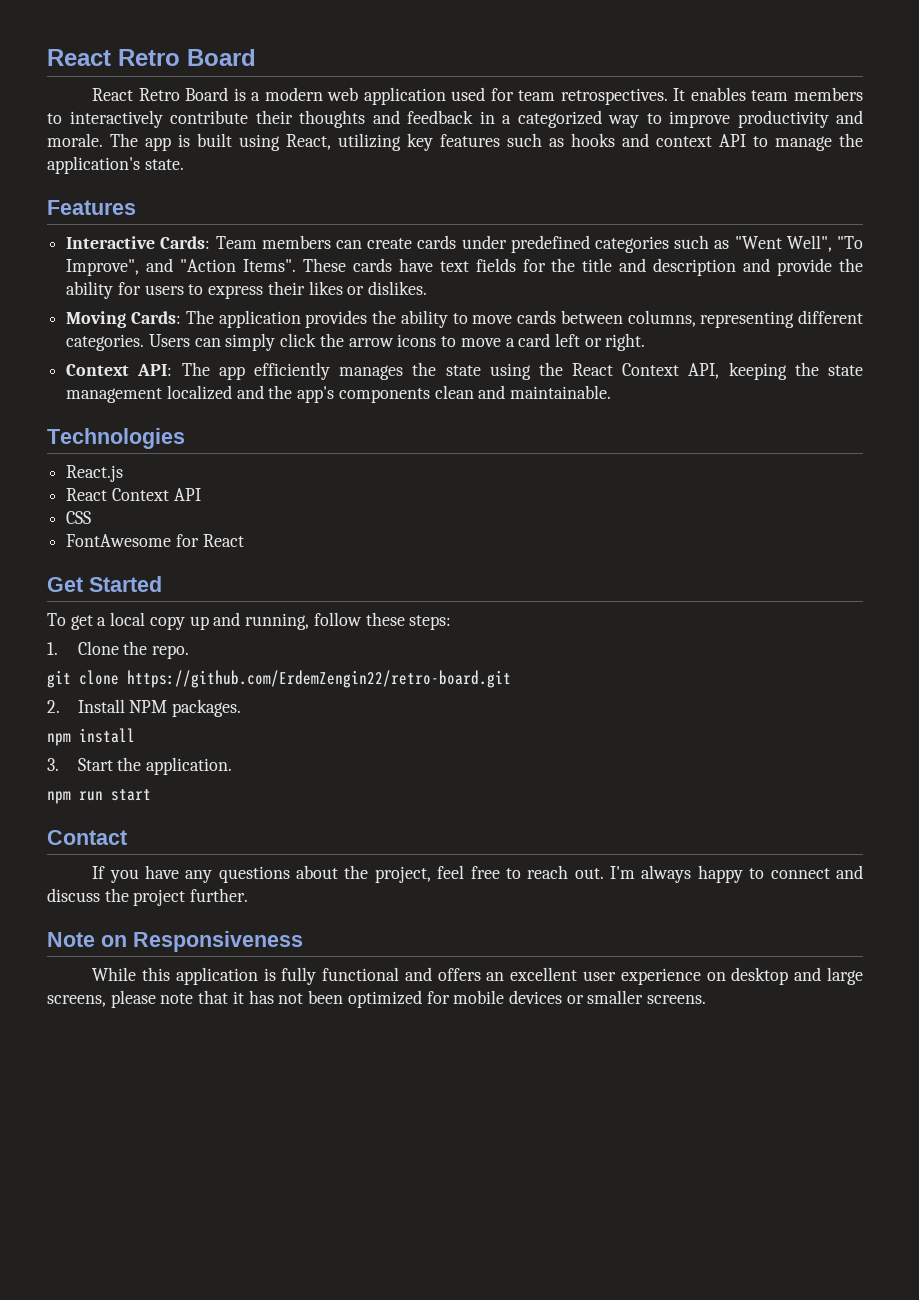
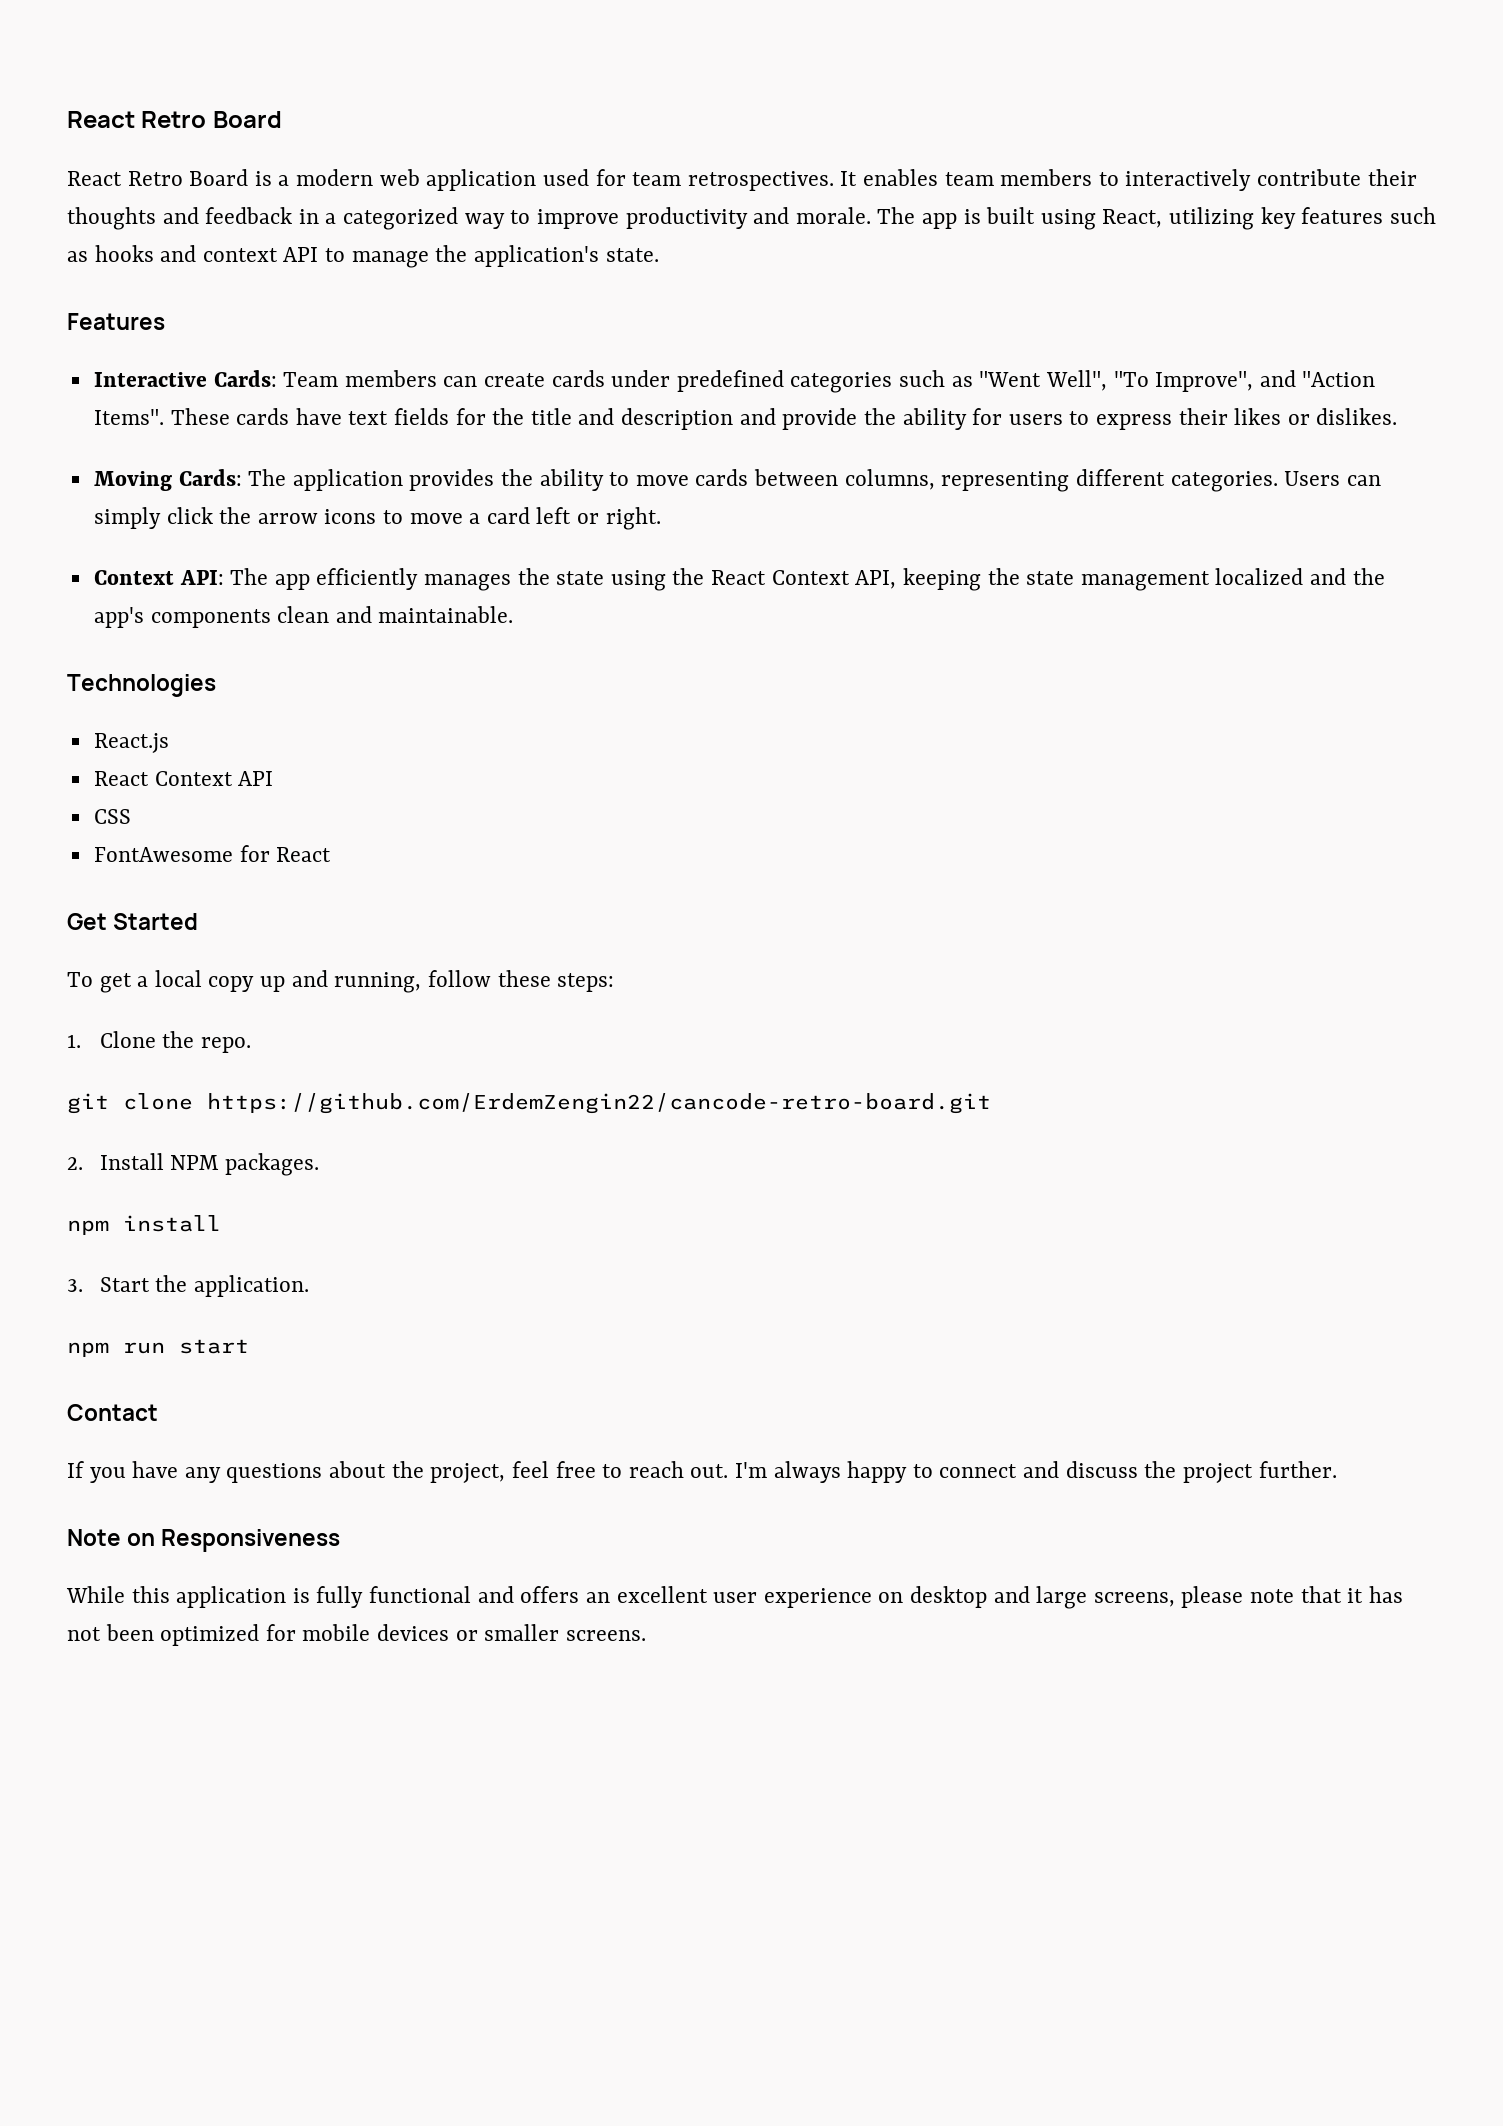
- git clone https://github.com/ErdemZengin22/retro-board.git
+ git clone https://github.com/ErdemZengin22/cancode-retro-board.git

